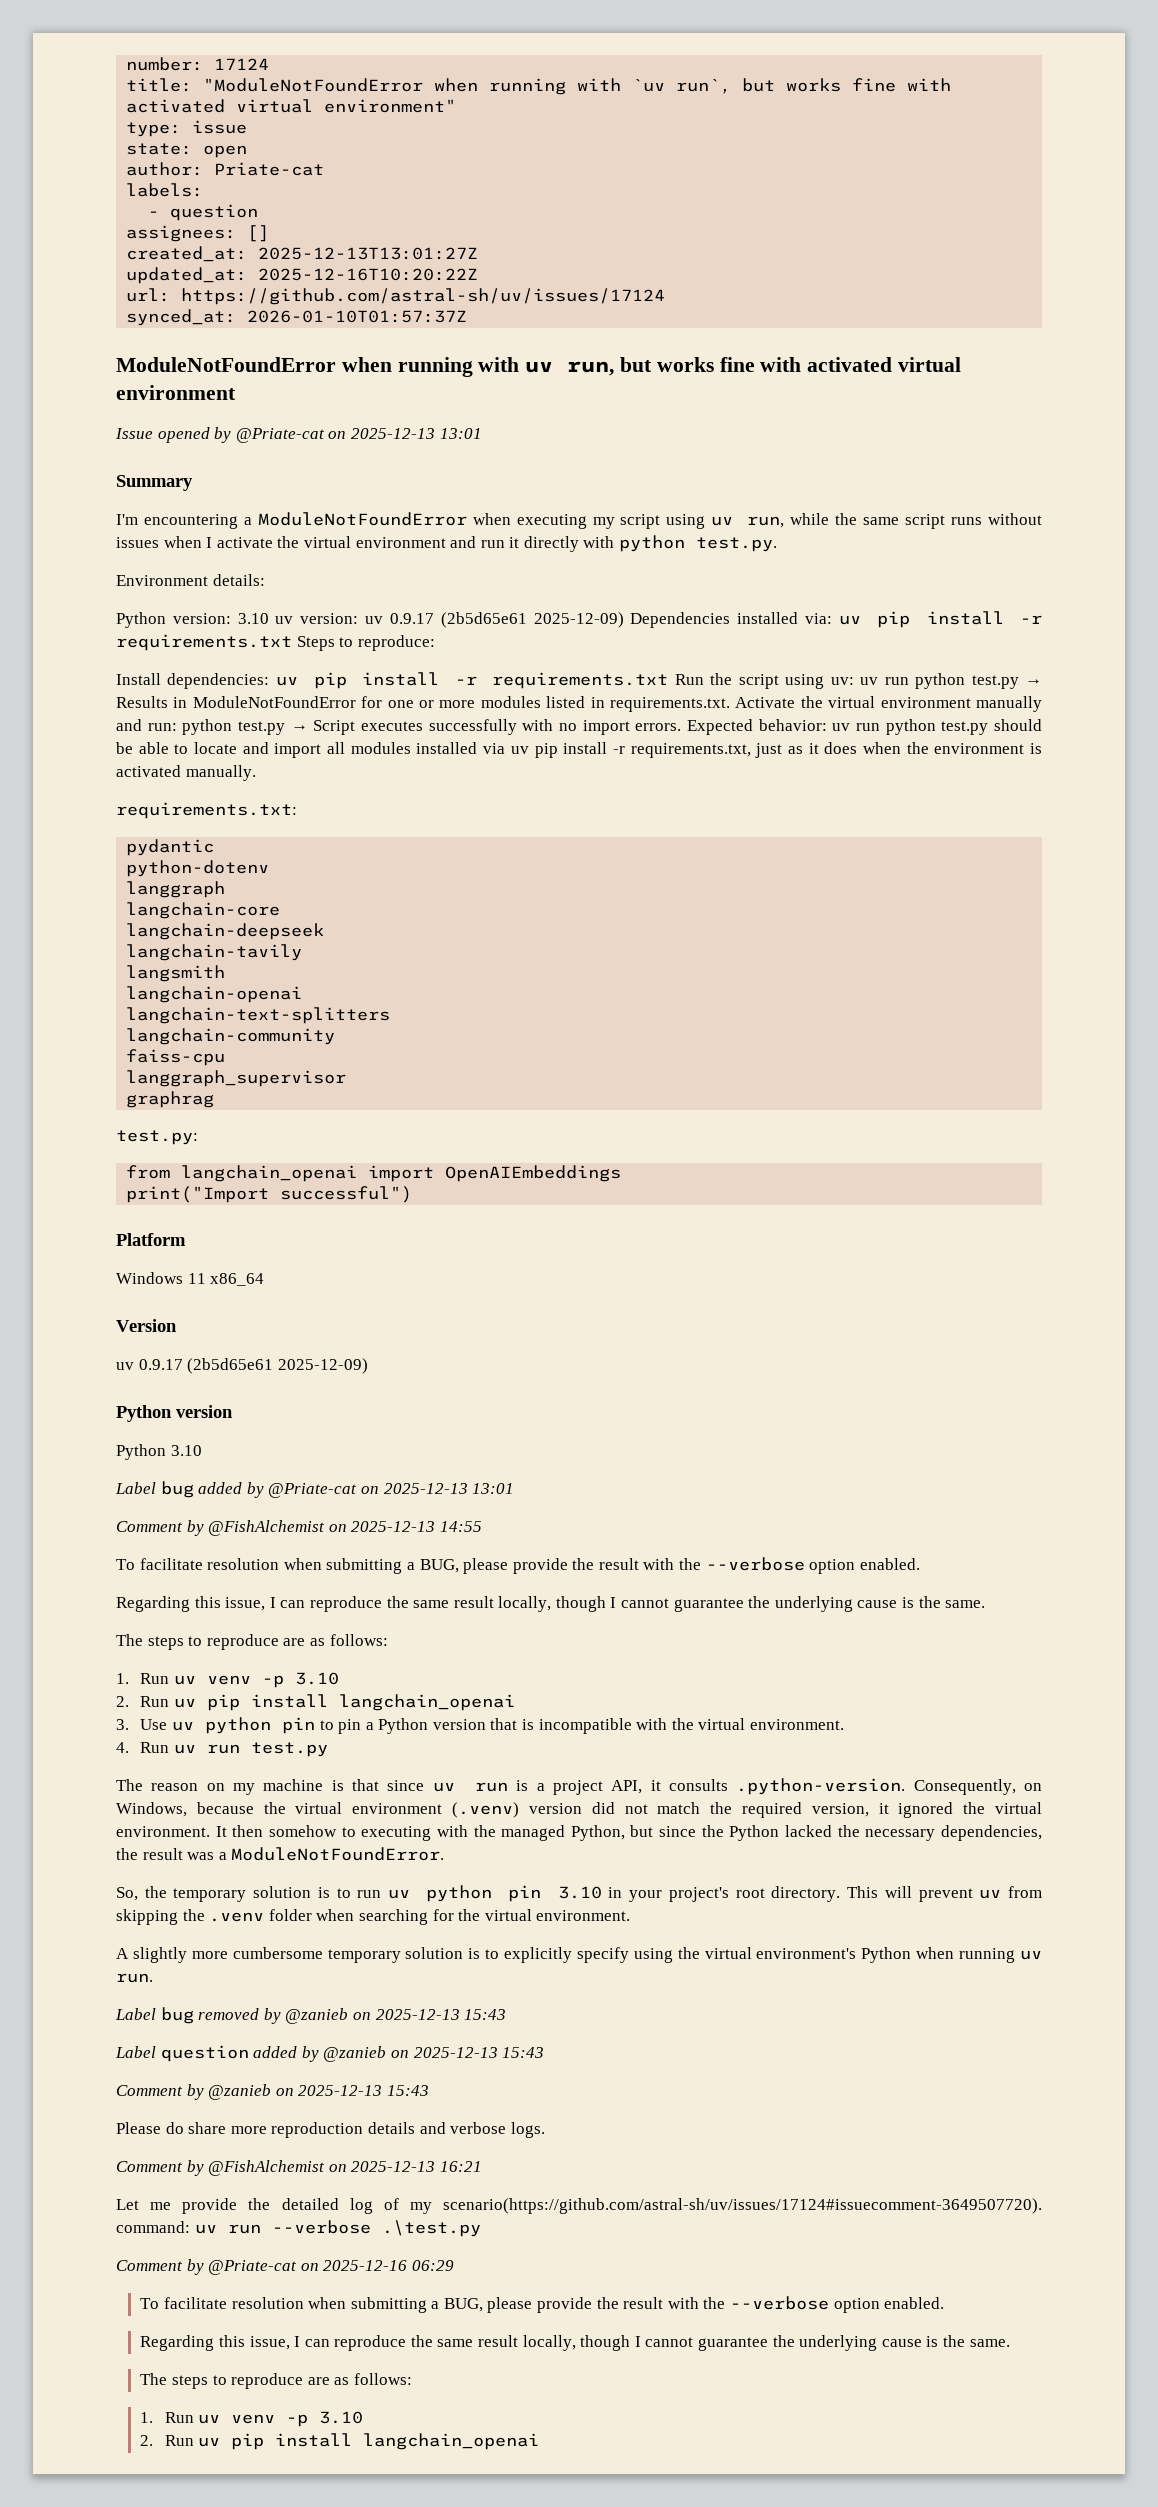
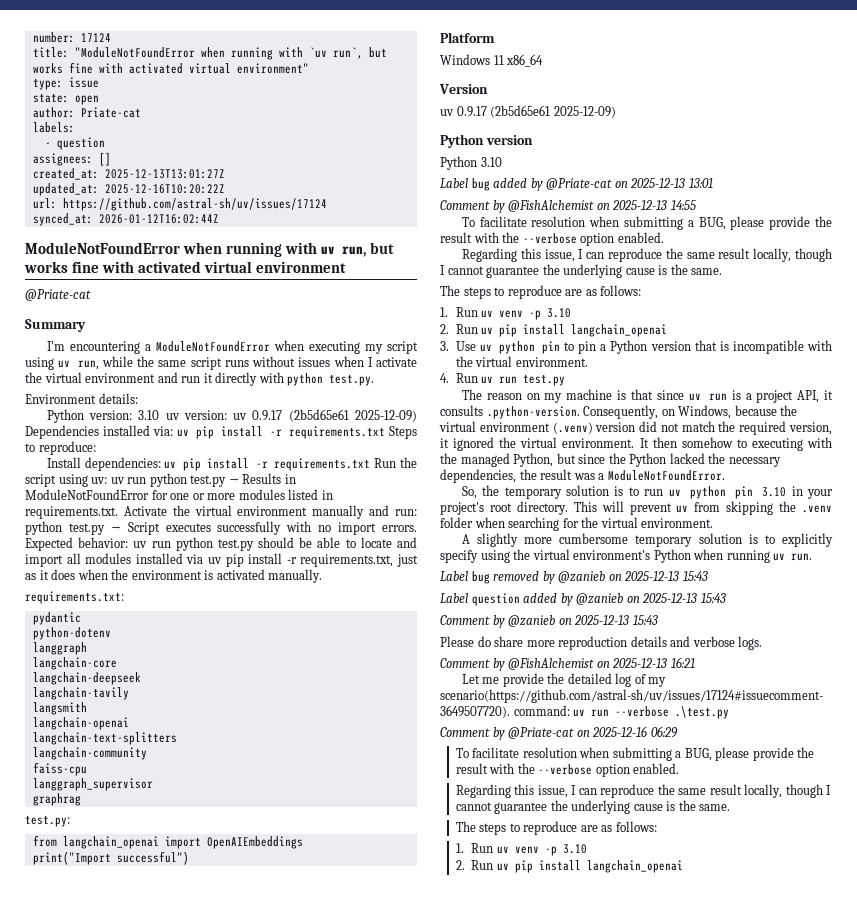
- synced_at: 2026-01-10T01:57:37Z
+ synced_at: 2026-01-12T16:02:44Z
  ModuleNotFoundError when running with uv run, but works fine with activated virtual environment
- Issue opened by @Priate-cat on 2025-12-13 13:01
+ @Priate-cat

